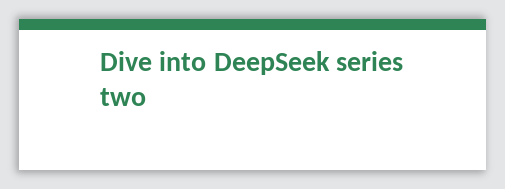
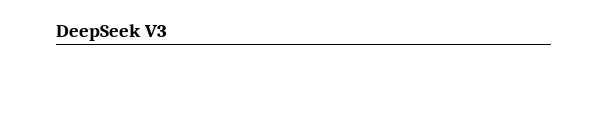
- Dive into DeepSeek series two
+ DeepSeek V3

